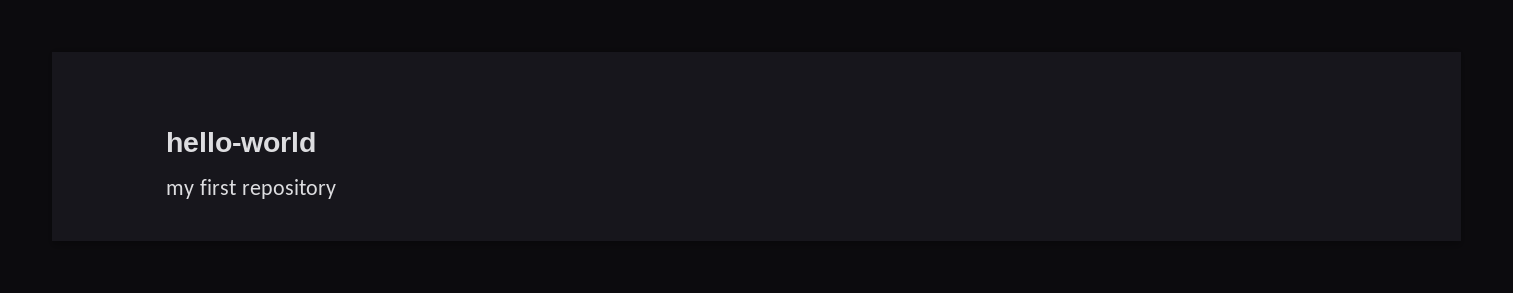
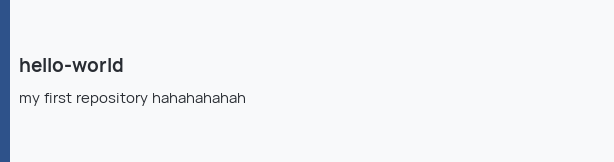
- my first repository
+ my first repository hahahahahah

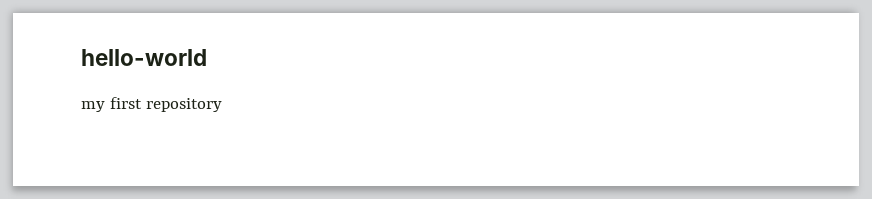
- my first repository hahahahahah
+ my first repository

